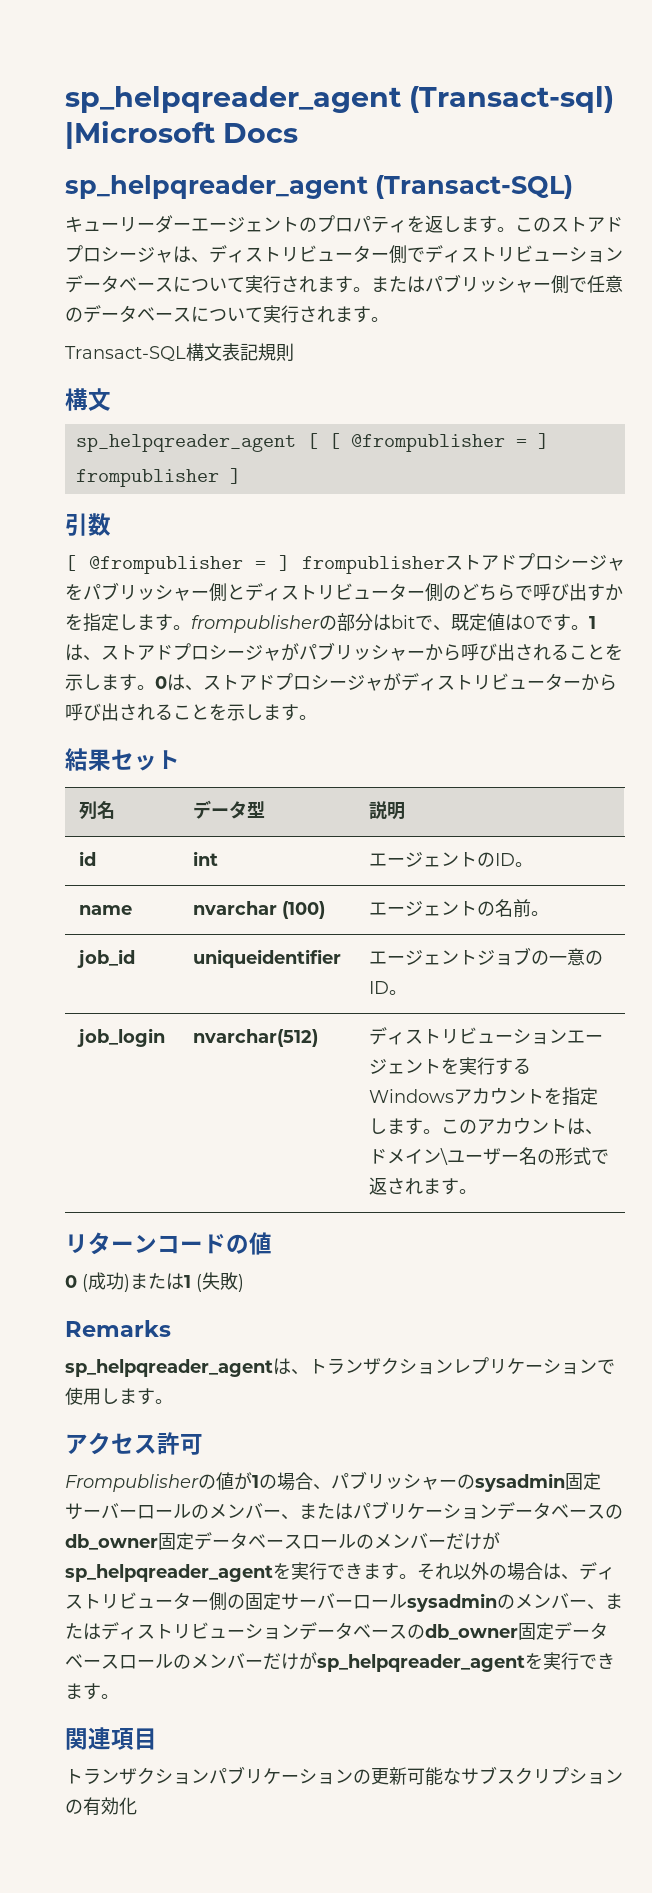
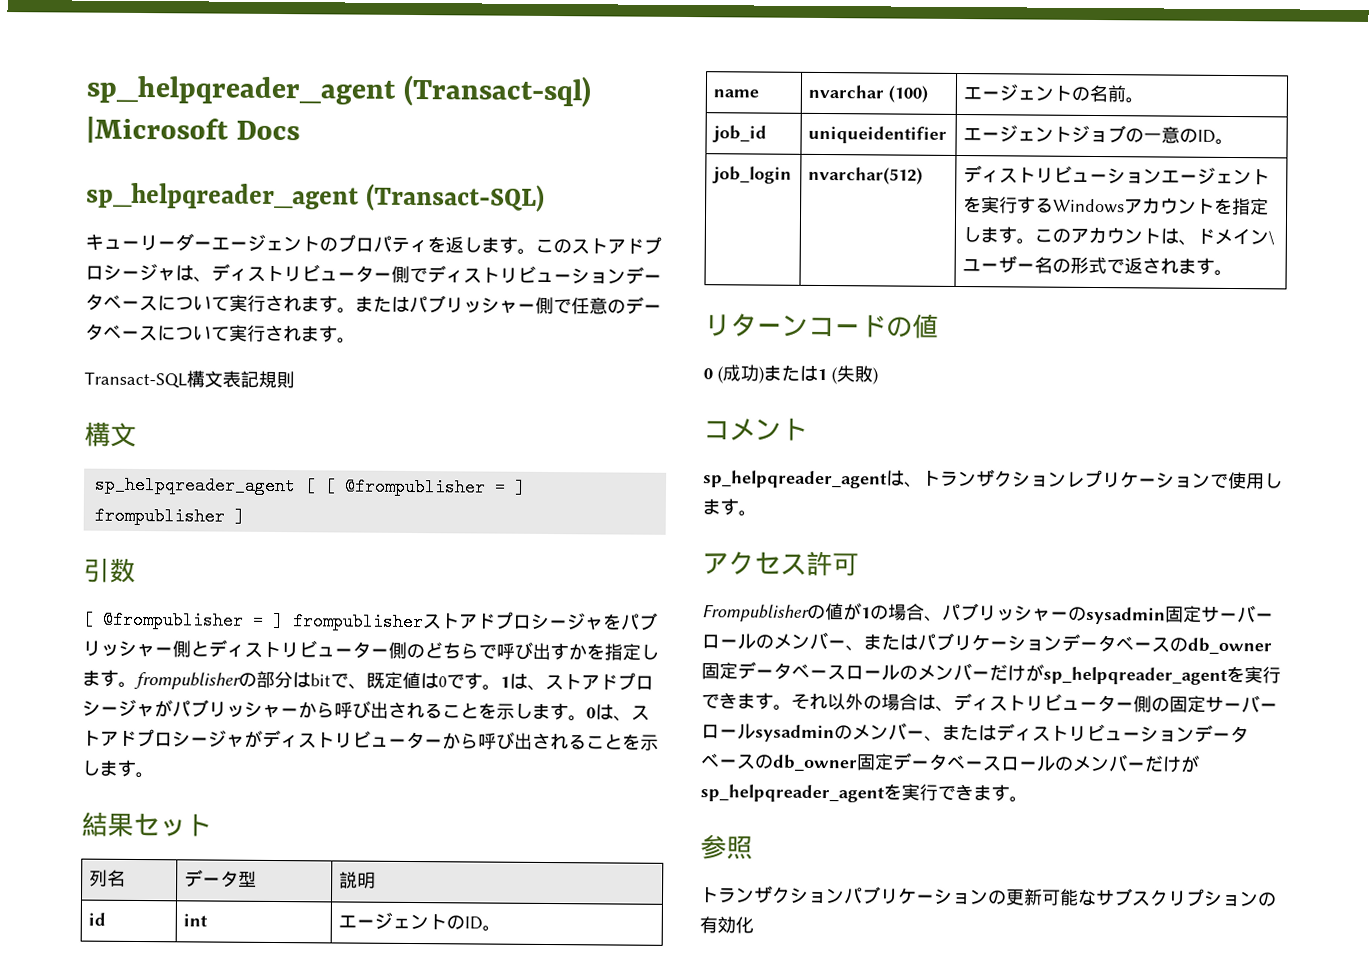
- Remarks
+ コメント
- 関連項目
+ 参照

